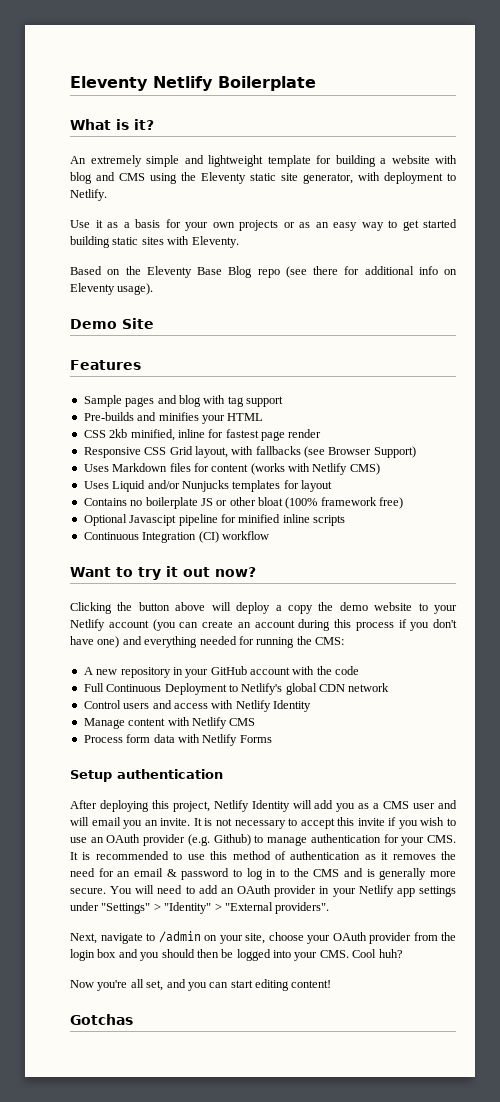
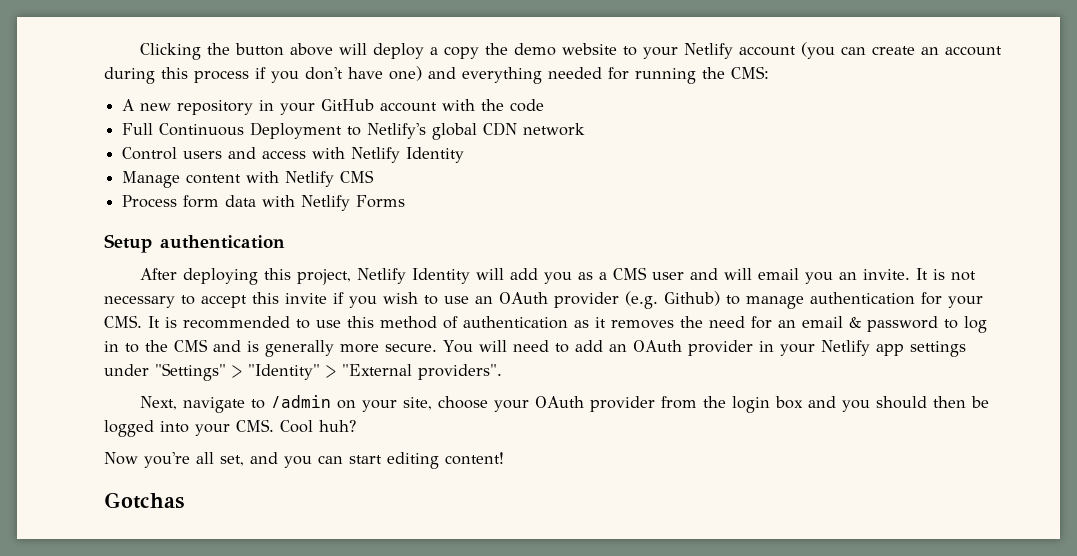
- Eleventy Netlify Boilerplate
- What is it?
- An extremely simple and lightweight template for building a website with blog and CMS using the Eleventy static site generator, with deployment to Netlify.
- Use it as a basis for your own projects or as an easy way to get started building static sites with Eleventy.
- Based on the Eleventy Base Blog repo (see there for additional info on Eleventy usage).
- Demo Site
- Features
- Sample pages and blog with tag support
- Pre-builds and minifies your HTML
- CSS 2kb minified, inline for fastest page render
- Responsive CSS Grid layout, with fallbacks (see Browser Support)
- Uses Markdown files for content (works with Netlify CMS)
- Uses Liquid and/or Nunjucks templates for layout
- Contains no boilerplate JS or other bloat (100% framework free)
- Optional Javascipt pipeline for minified inline scripts
- Continuous Integration (CI) workflow
- Want to try it out now?

